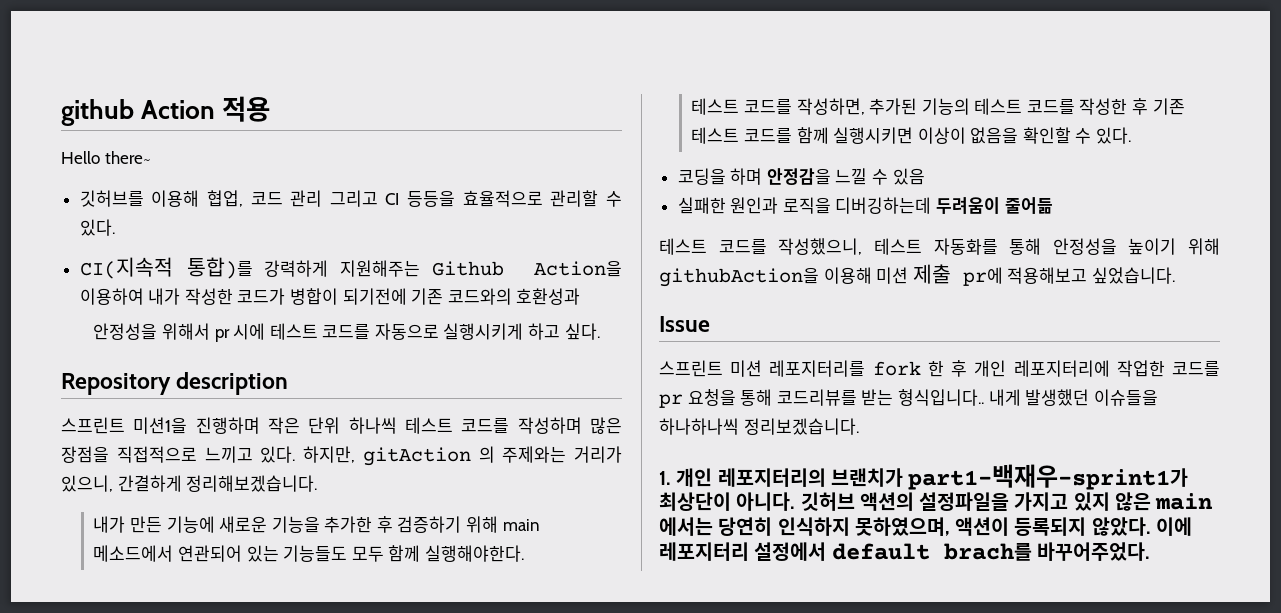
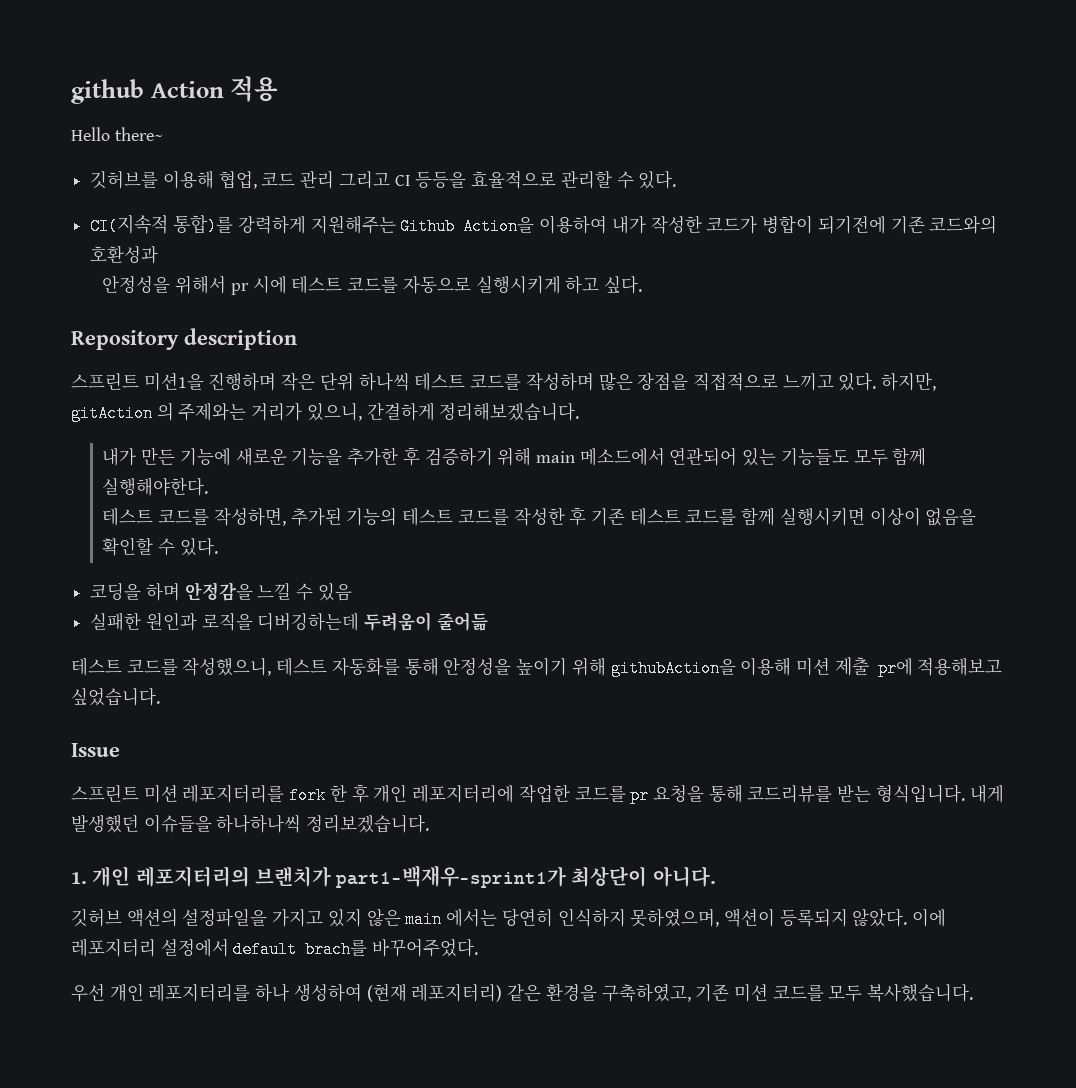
- 스프린트 미션 레포지터리를 fork 한 후 개인 레포지터리에 작업한 코드를 pr 요청을 통해 코드리뷰를 받는 형식입니다..
+ 스프린트 미션 레포지터리를 fork 한 후 개인 레포지터리에 작업한 코드를 pr 요청을 통해 코드리뷰를 받는 형식입니다.
- 1. 개인 레포지터리의 브랜치가 part1-백재우-sprint1가 최상단이 아니다. 깃허브 액션의 설정파일을 가지고 있지 않은 main 에서는 당연히 인식하지 못하였으며, 액션이 등록되지 않았다.
+ 1. 개인 레포지터리의 브랜치가 part1-백재우-sprint1가 최상단이 아니다.
+ 깃허브 액션의 설정파일을 가지고 있지 않은 main 에서는 당연히 인식하지 못하였으며, 액션이 등록되지 않았다.
+ 우선 개인 레포지터리를 하나 생성하여 (현재 레포지터리) 같은 환경을 구축하였고, 기존 미션 코드를 모두 복사했습니다.

